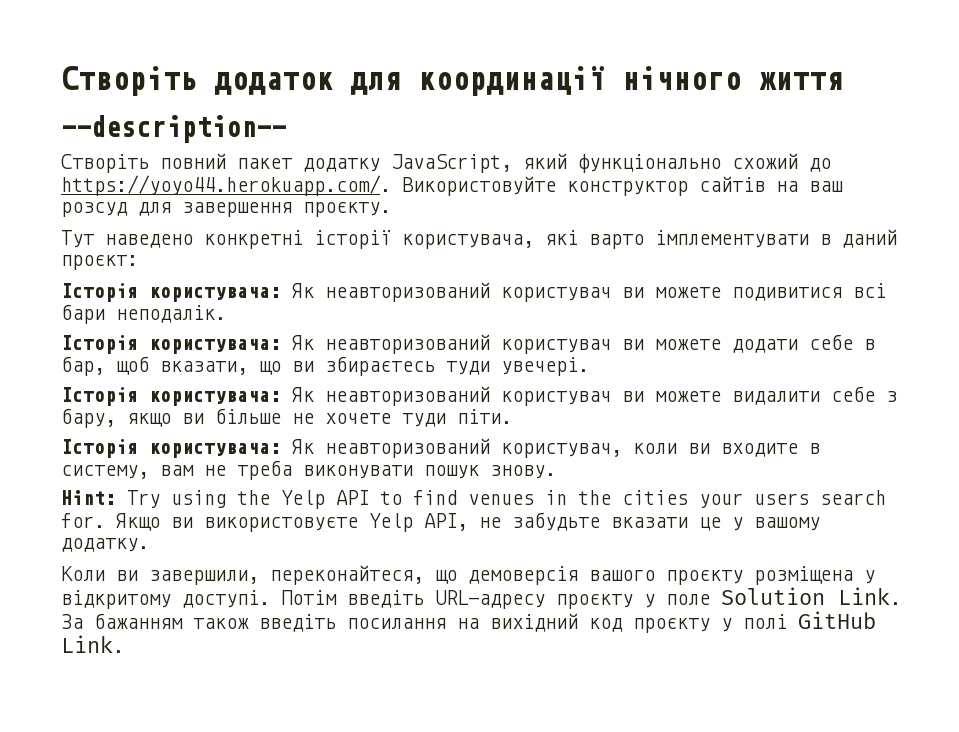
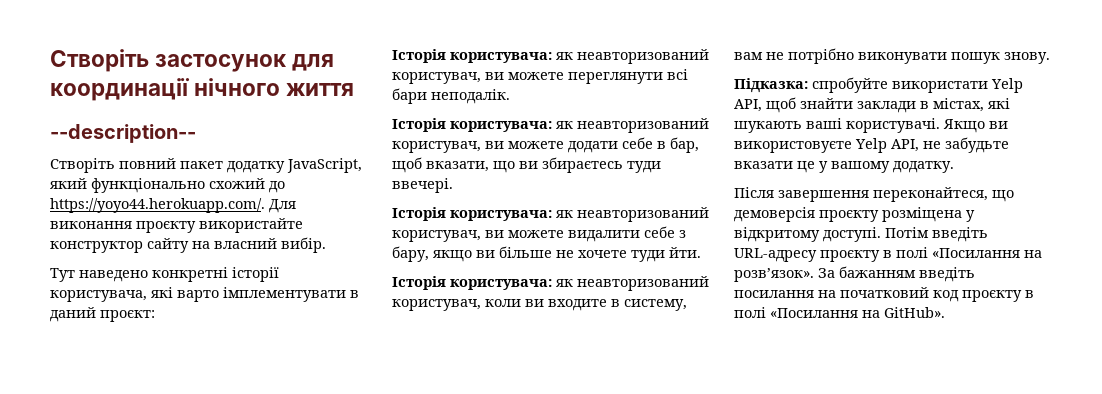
- Створіть додаток для координації нічного життя
+ Створіть застосунок для координації нічного життя
- Створіть повний пакет додатку JavaScript, який функціонально схожий до https://yoyo44.herokuapp.com/. Використовуйте конструктор сайтів на ваш розсуд для завершення проєкту.
+ Створіть повний пакет додатку JavaScript, який функціонально схожий до https://yoyo44.herokuapp.com/. Для виконання проєкту використайте конструктор сайту на власний вибір.
- Історія користувача: Як неавторизований користувач ви можете подивитися всі бари неподалік.
+ Історія користувача: як неавторизований користувач, ви можете переглянути всі бари неподалік.
- Історія користувача: Як неавторизований користувач ви можете додати себе в бар, щоб вказати, що ви збираєтесь туди увечері.
- Історія користувача: Як неавторизований користувач ви можете видалити себе з бару, якщо ви більше не хочете туди піти.
- Історія користувача: Як неавторизований користувач, коли ви входите в систему, вам не треба виконувати пошук знову.
+ Історія користувача: як неавторизований користувач, ви можете додати себе в бар, щоб вказати, що ви збираєтесь туди ввечері.
+ Історія користувача: як неавторизований користувач, ви можете видалити себе з бару, якщо ви більше не хочете туди йти.
+ Історія користувача: як неавторизований користувач, коли ви входите в систему, вам не потрібно виконувати пошук знову.
- Hint: Try using the Yelp API to find venues in the cities your users search for.
+ Підказка: спробуйте використати Yelp API, щоб знайти заклади в містах, які шукають ваші користувачі.
- Коли ви завершили, переконайтеся, що демоверсія вашого проєкту розміщена у відкритому доступі.
+ Після завершення переконайтеся, що демоверсія проєкту розміщена у відкритому доступі.
- Потім введіть URL-адресу проєкту у поле Solution Link.
+ Потім введіть URL-адресу проєкту в полі «Посилання на розв’язок».
- За бажанням також введіть посилання на вихідний код проєкту у полі GitHub Link.
+ За бажанням введіть посилання на початковий код проєкту в полі «Посилання на GitHub».

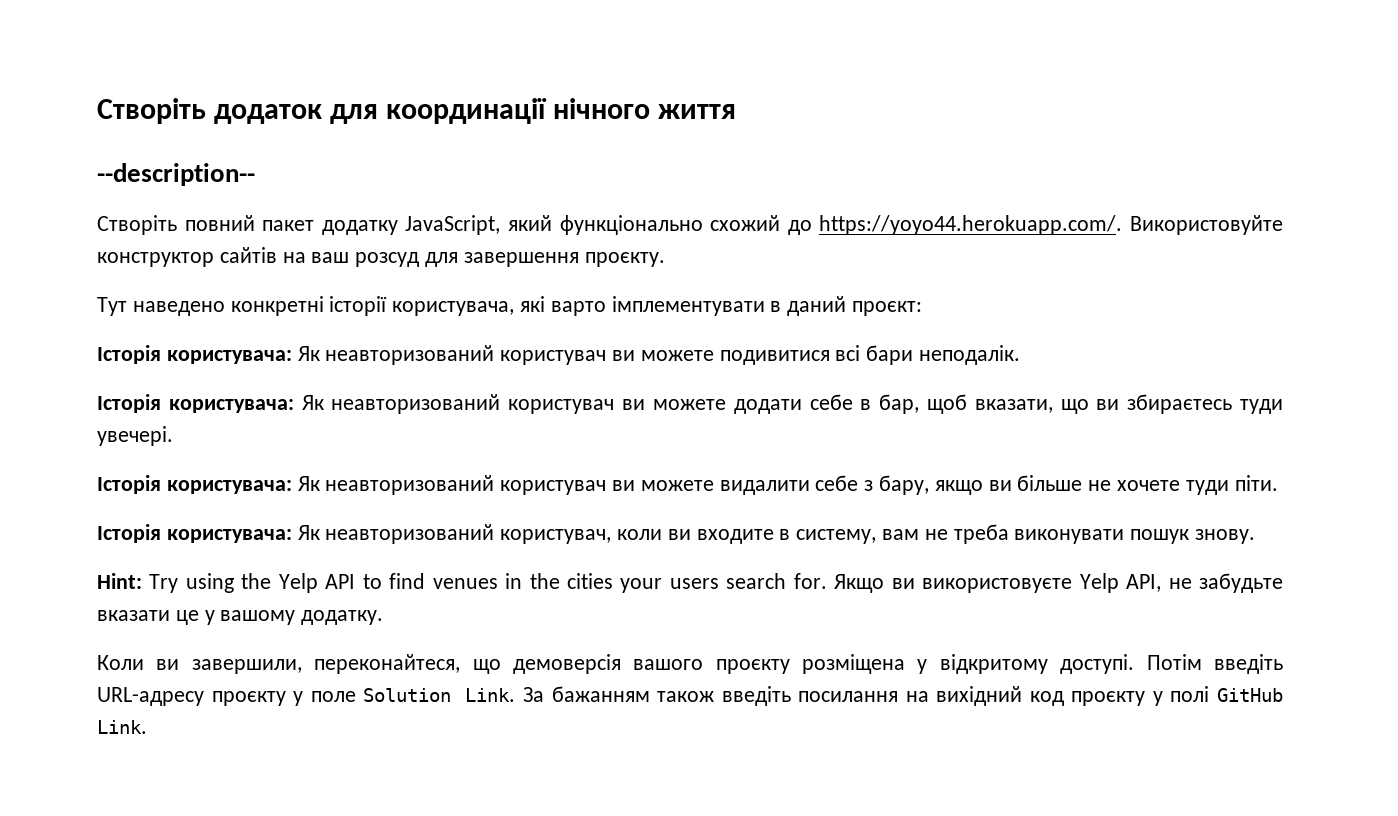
- Створіть застосунок для координації нічного життя
+ Створіть додаток для координації нічного життя
- Створіть повний пакет додатку JavaScript, який функціонально схожий до https://yoyo44.herokuapp.com/. Для виконання проєкту використайте конструктор сайту на власний вибір.
+ Створіть повний пакет додатку JavaScript, який функціонально схожий до https://yoyo44.herokuapp.com/. Використовуйте конструктор сайтів на ваш розсуд для завершення проєкту.
- Історія користувача: як неавторизований користувач, ви можете переглянути всі бари неподалік.
+ Історія користувача: Як неавторизований користувач ви можете подивитися всі бари неподалік.
- Історія користувача: як неавторизований користувач, ви можете додати себе в бар, щоб вказати, що ви збираєтесь туди ввечері.
- Історія користувача: як неавторизований користувач, ви можете видалити себе з бару, якщо ви більше не хочете туди йти.
- Історія користувача: як неавторизований користувач, коли ви входите в систему, вам не потрібно виконувати пошук знову.
+ Історія користувача: Як неавторизований користувач ви можете додати себе в бар, щоб вказати, що ви збираєтесь туди увечері.
+ Історія користувача: Як неавторизований користувач ви можете видалити себе з бару, якщо ви більше не хочете туди піти.
+ Історія користувача: Як неавторизований користувач, коли ви входите в систему, вам не треба виконувати пошук знову.
- Підказка: спробуйте використати Yelp API, щоб знайти заклади в містах, які шукають ваші користувачі.
+ Hint: Try using the Yelp API to find venues in the cities your users search for.
- Після завершення переконайтеся, що демоверсія проєкту розміщена у відкритому доступі.
+ Коли ви завершили, переконайтеся, що демоверсія вашого проєкту розміщена у відкритому доступі.
- Потім введіть URL-адресу проєкту в полі «Посилання на розв’язок».
+ Потім введіть URL-адресу проєкту у поле Solution Link.
- За бажанням введіть посилання на початковий код проєкту в полі «Посилання на GitHub».
+ За бажанням також введіть посилання на вихідний код проєкту у полі GitHub Link.

